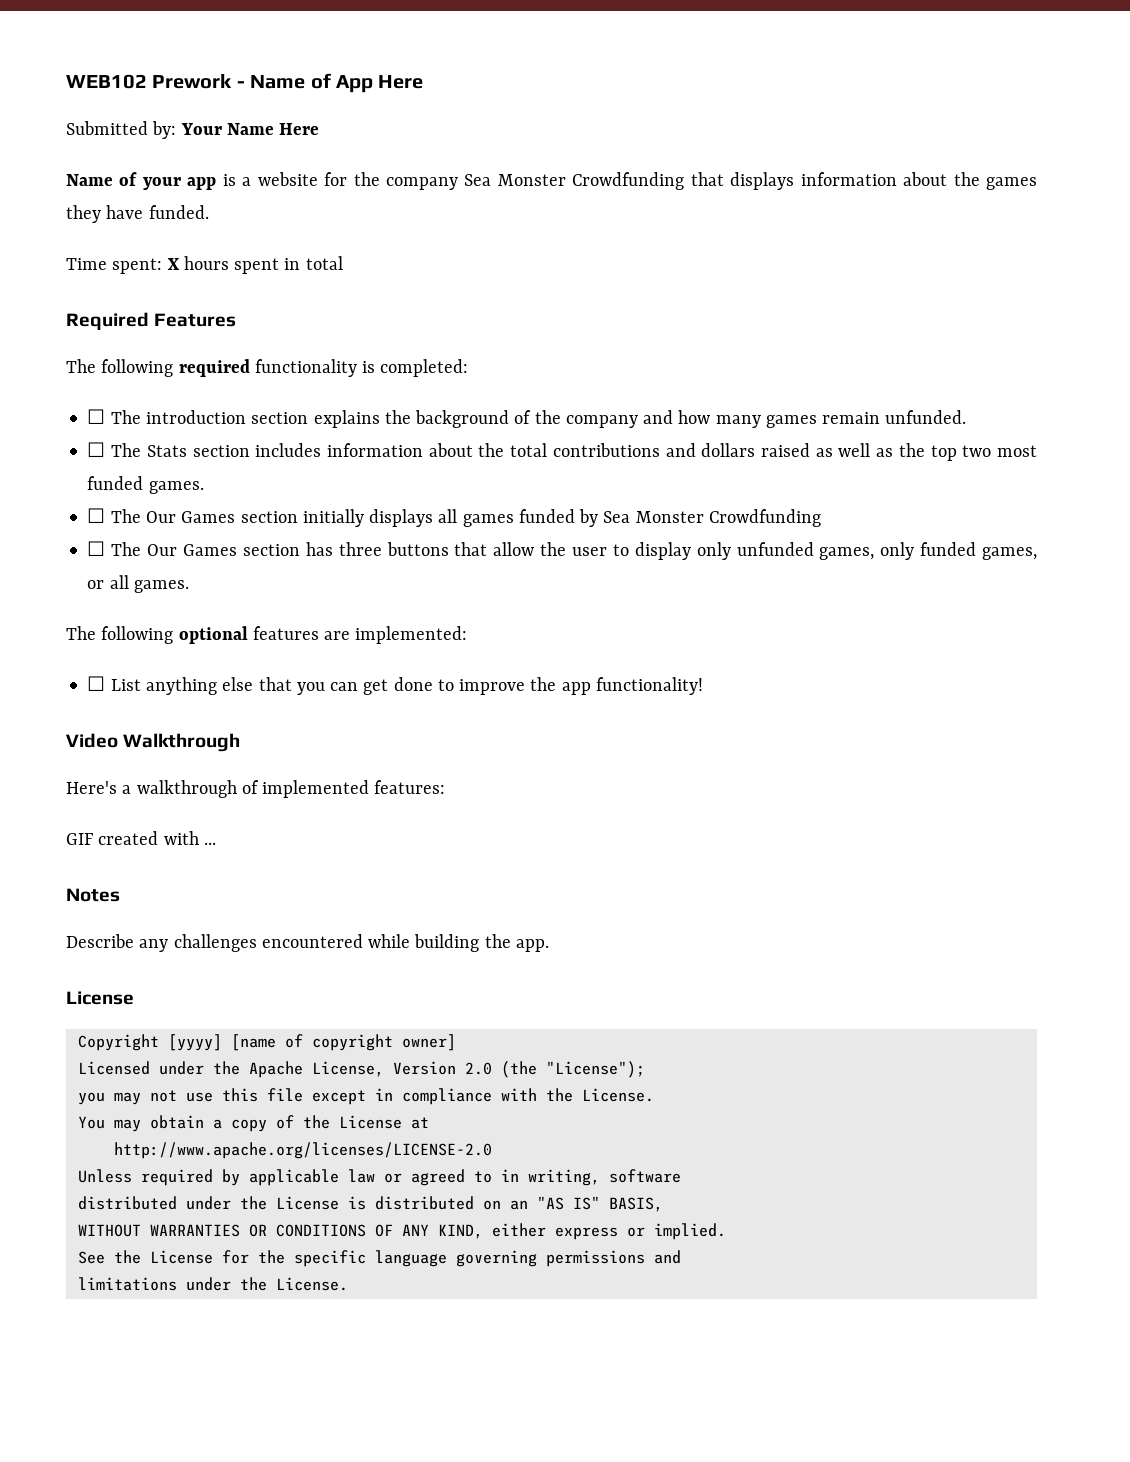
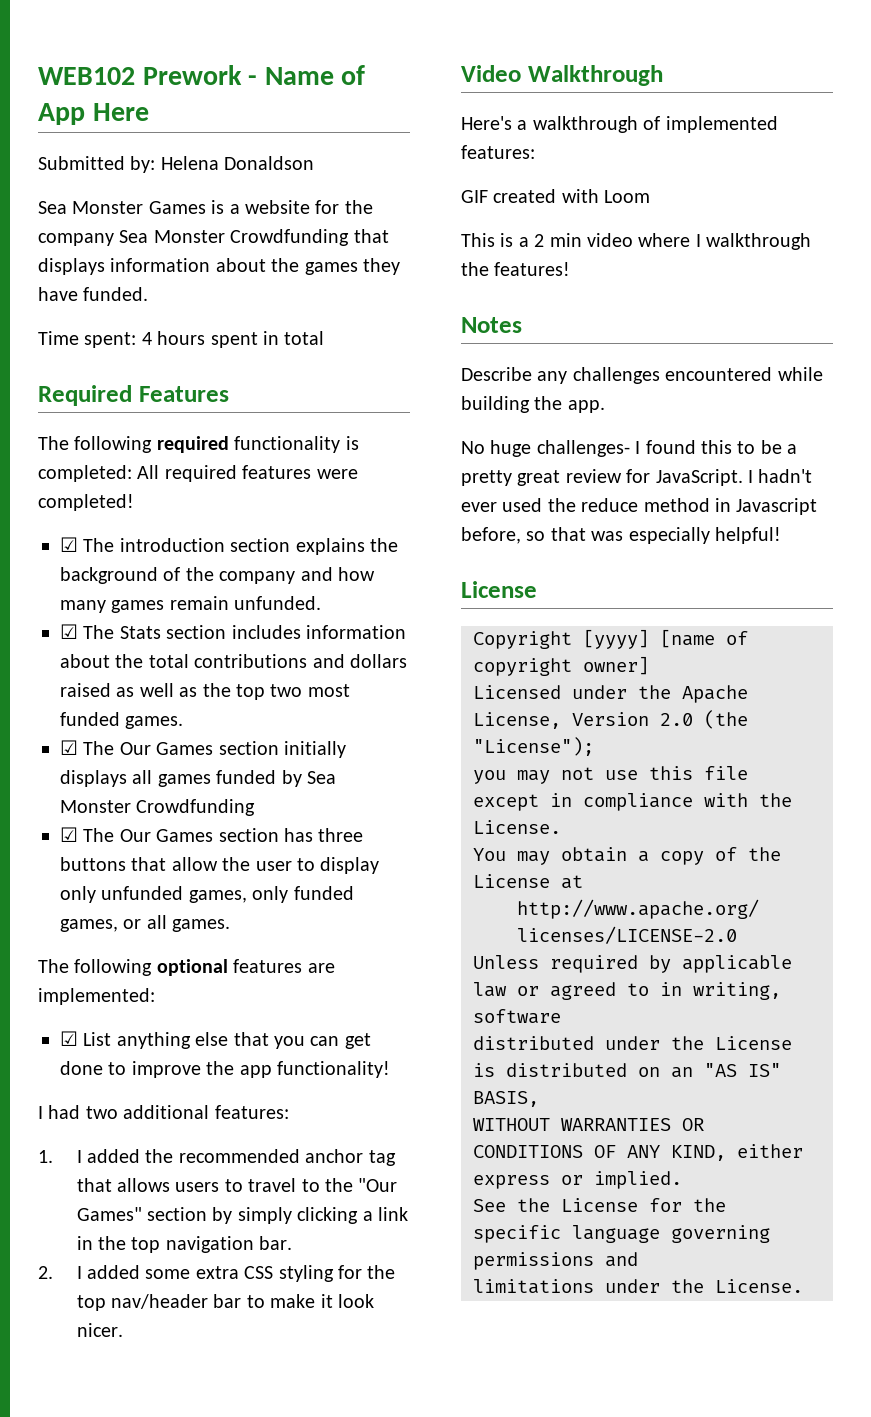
- Submitted by: Your Name Here
- Name of your app is a website for the company Sea Monster Crowdfunding that displays information about the games they have funded.
+ Submitted by: Helena Donaldson
+ Sea Monster Games is a website for the company Sea Monster Crowdfunding that displays information about the games they have funded.
- Time spent: X hours spent in total
+ Time spent: 4 hours spent in total
- The following required functionality is completed:
- ☐ The introduction section explains the background of the company and how many games remain unfunded.
+ The following required functionality is completed: All required features were completed!
+ ☑ The introduction section explains the background of the company and how many games remain unfunded.
- ☐ The Stats section includes information about the total contributions and dollars raised as well as the top two most funded games.
+ ☑ The Stats section includes information about the total contributions and dollars raised as well as the top two most funded games.
- ☐ The Our Games section initially displays all games funded by Sea Monster Crowdfunding
+ ☑ The Our Games section initially displays all games funded by Sea Monster Crowdfunding
- ☐ The Our Games section has three buttons that allow the user to display only unfunded games, only funded games, or all games.
+ ☑ The Our Games section has three buttons that allow the user to display only unfunded games, only funded games, or all games.
- ☐ List anything else that you can get done to improve the app functionality!
+ ☑ List anything else that you can get done to improve the app functionality!
+ I had two additional features:
+ 1. I added the recommended anchor tag that allows users to travel to the "Our Games" section by simply clicking a link in the top navigation bar.
+ 2. I added some extra CSS styling for the top nav/header bar to make it look nicer.
- GIF created with ...
+ GIF created with Loom
+ This is a 2 min video where I walkthrough the features!
+ No huge challenges- I found this to be a pretty great review for JavaScript. I hadn't ever used the reduce method in Javascript before, so that was especially helpful!

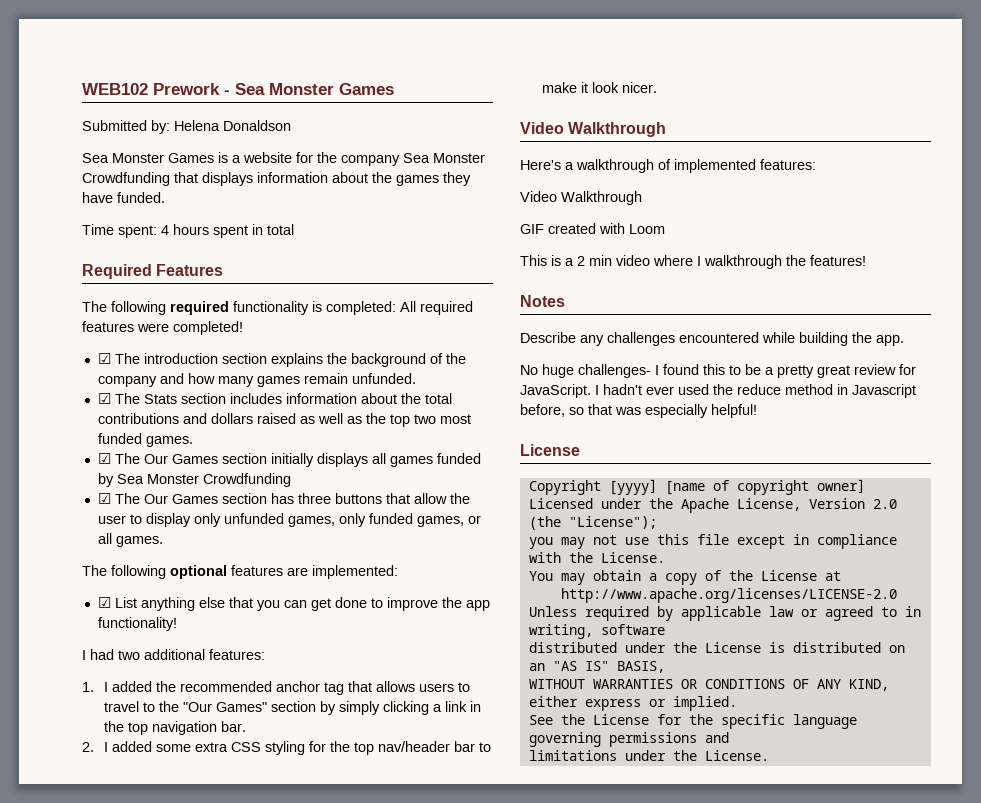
- WEB102 Prework - Name of App Here
+ WEB102 Prework - Sea Monster Games
  Here's a walkthrough of implemented features:
+ Video Walkthrough

